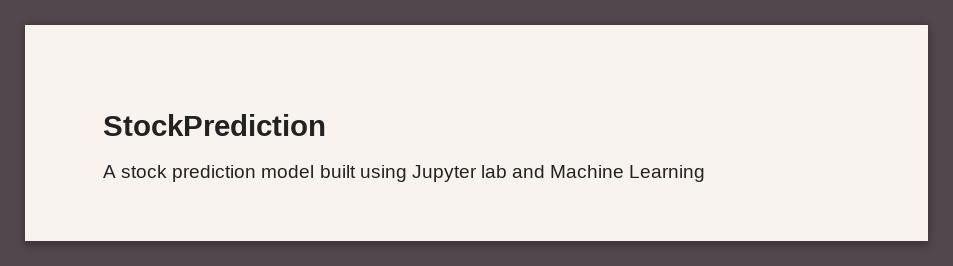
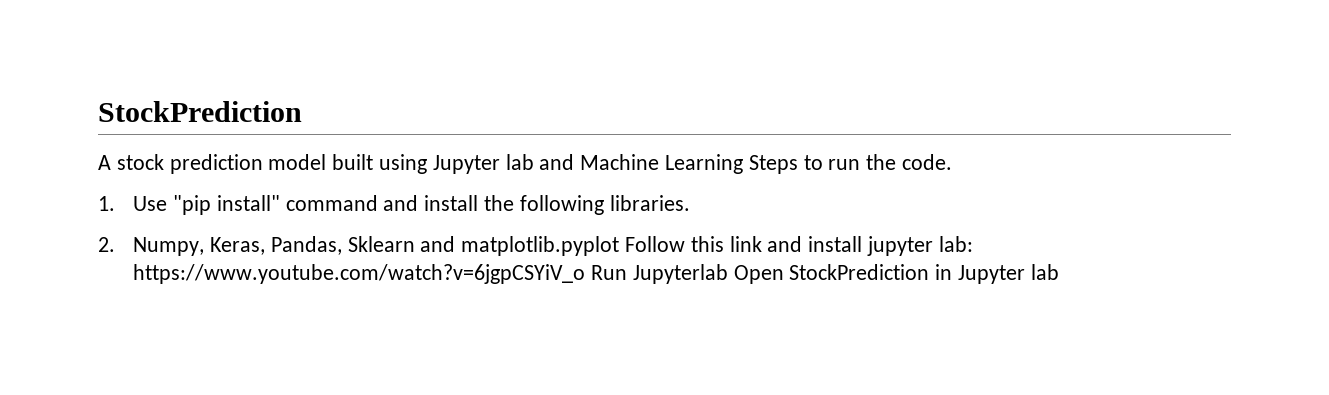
- A stock prediction model built using Jupyter lab and Machine Learning
+ A stock prediction model built using Jupyter lab and Machine Learning Steps to run the code.
+ 1. Use "pip install" command and install the following libraries.
+ 2. Numpy, Keras, Pandas, Sklearn and matplotlib.pyplot Follow this link and install jupyter lab: https://www.youtube.com/watch?v=6jgpCSYiV_o Run Jupyterlab Open StockPrediction in Jupyter lab

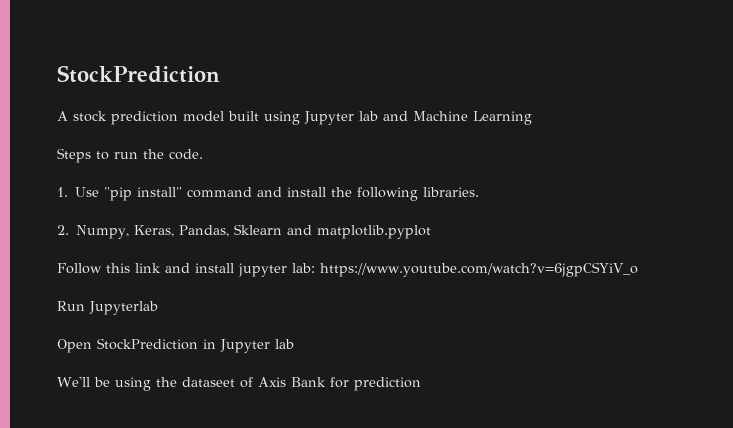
- A stock prediction model built using Jupyter lab and Machine Learning Steps to run the code.
+ A stock prediction model built using Jupyter lab and Machine Learning
+ Steps to run the code.
- 2. Numpy, Keras, Pandas, Sklearn and matplotlib.pyplot Follow this link and install jupyter lab: https://www.youtube.com/watch?v=6jgpCSYiV_o Run Jupyterlab Open StockPrediction in Jupyter lab
+ 2. Numpy, Keras, Pandas, Sklearn and matplotlib.pyplot
+ Follow this link and install jupyter lab: https://www.youtube.com/watch?v=6jgpCSYiV_o
+ Run Jupyterlab
+ Open StockPrediction in Jupyter lab
+ We'll be using the dataseet of Axis Bank for prediction

